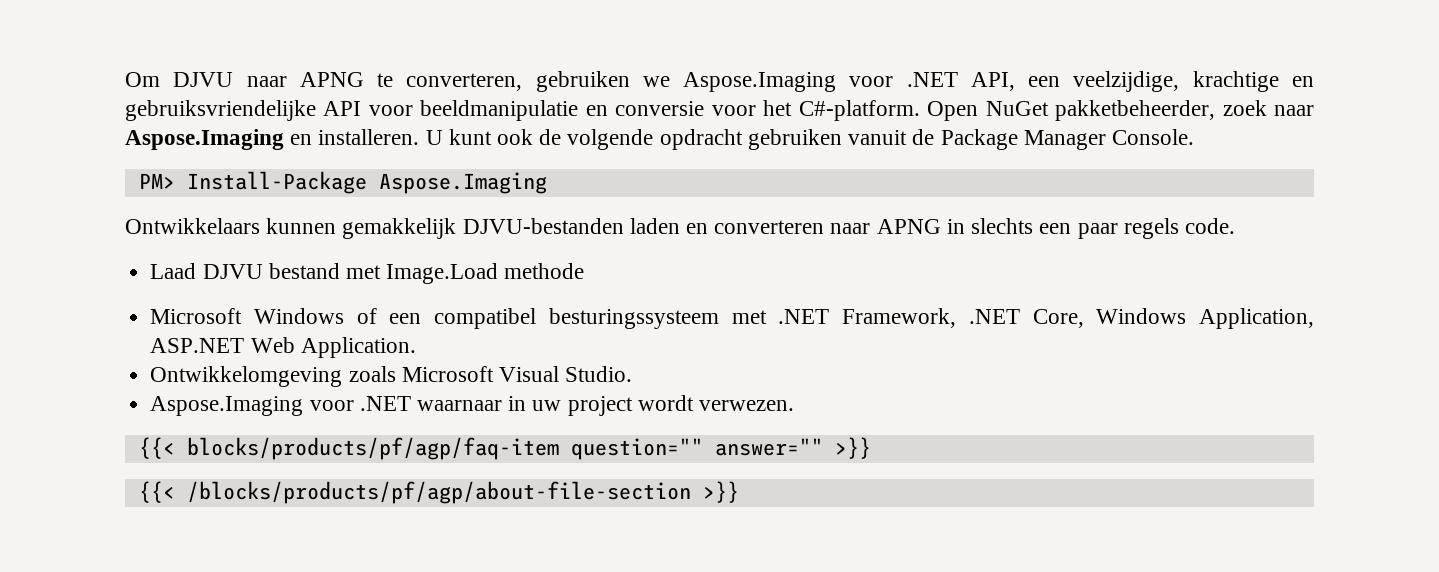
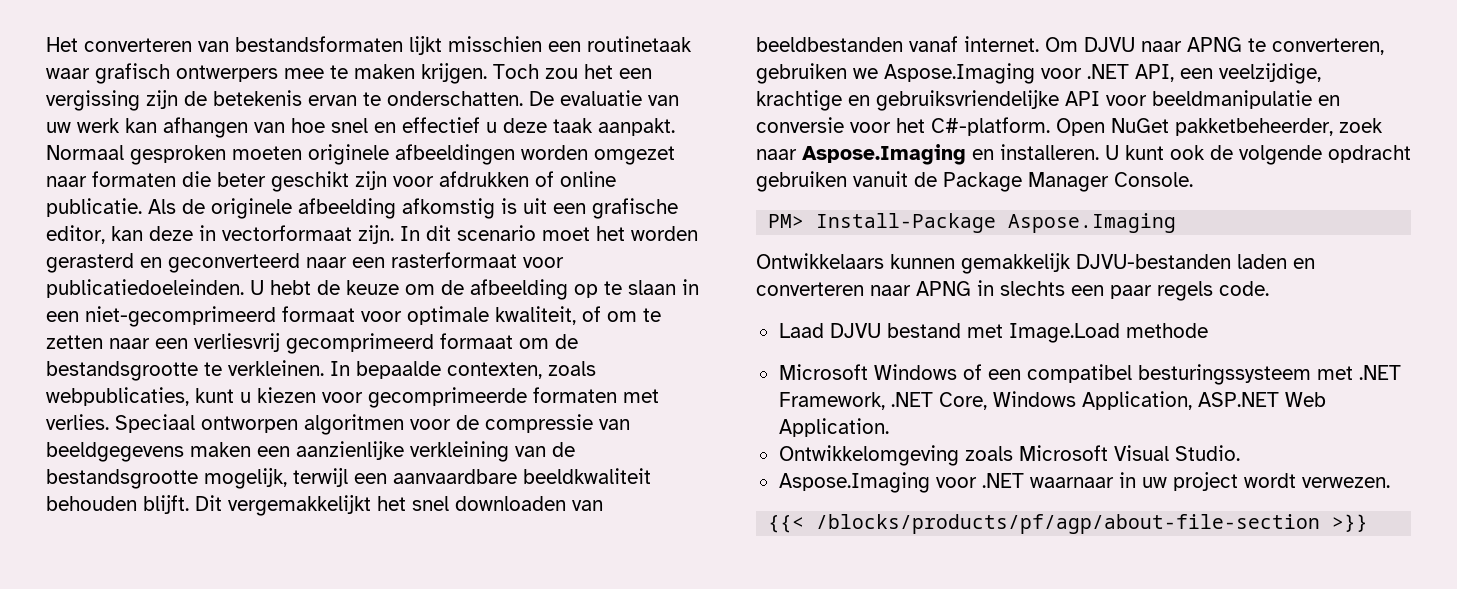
+ Het converteren van bestandsformaten lijkt misschien een routinetaak waar grafisch ontwerpers mee te maken krijgen. Toch zou het een vergissing zijn de betekenis ervan te onderschatten. De evaluatie van uw werk kan afhangen van hoe snel en effectief u deze taak aanpakt. Normaal gesproken moeten originele afbeeldingen worden omgezet naar formaten die beter geschikt zijn voor afdrukken of online publicatie. Als de originele afbeelding afkomstig is uit een grafische editor, kan deze in vectorformaat zijn. In dit scenario moet het worden gerasterd en geconverteerd naar een rasterformaat voor publicatiedoeleinden. U hebt de keuze om de afbeelding op te slaan in een niet-gecomprimeerd formaat voor optimale kwaliteit, of om te zetten naar een verliesvrij gecomprimeerd formaat om de bestandsgrootte te verkleinen. In bepaalde contexten, zoals webpublicaties, kunt u kiezen voor gecomprimeerde formaten met verlies. Speciaal ontworpen algoritmen voor de compressie van beeldgegevens maken een aanzienlijke verkleining van de bestandsgrootte mogelijk, terwijl een aanvaardbare beeldkwaliteit behouden blijft. Dit vergemakkelijkt het snel downloaden van beeldbestanden vanaf internet.
- {{< blocks/products/pf/agp/faq-item question="" answer="" >}}

